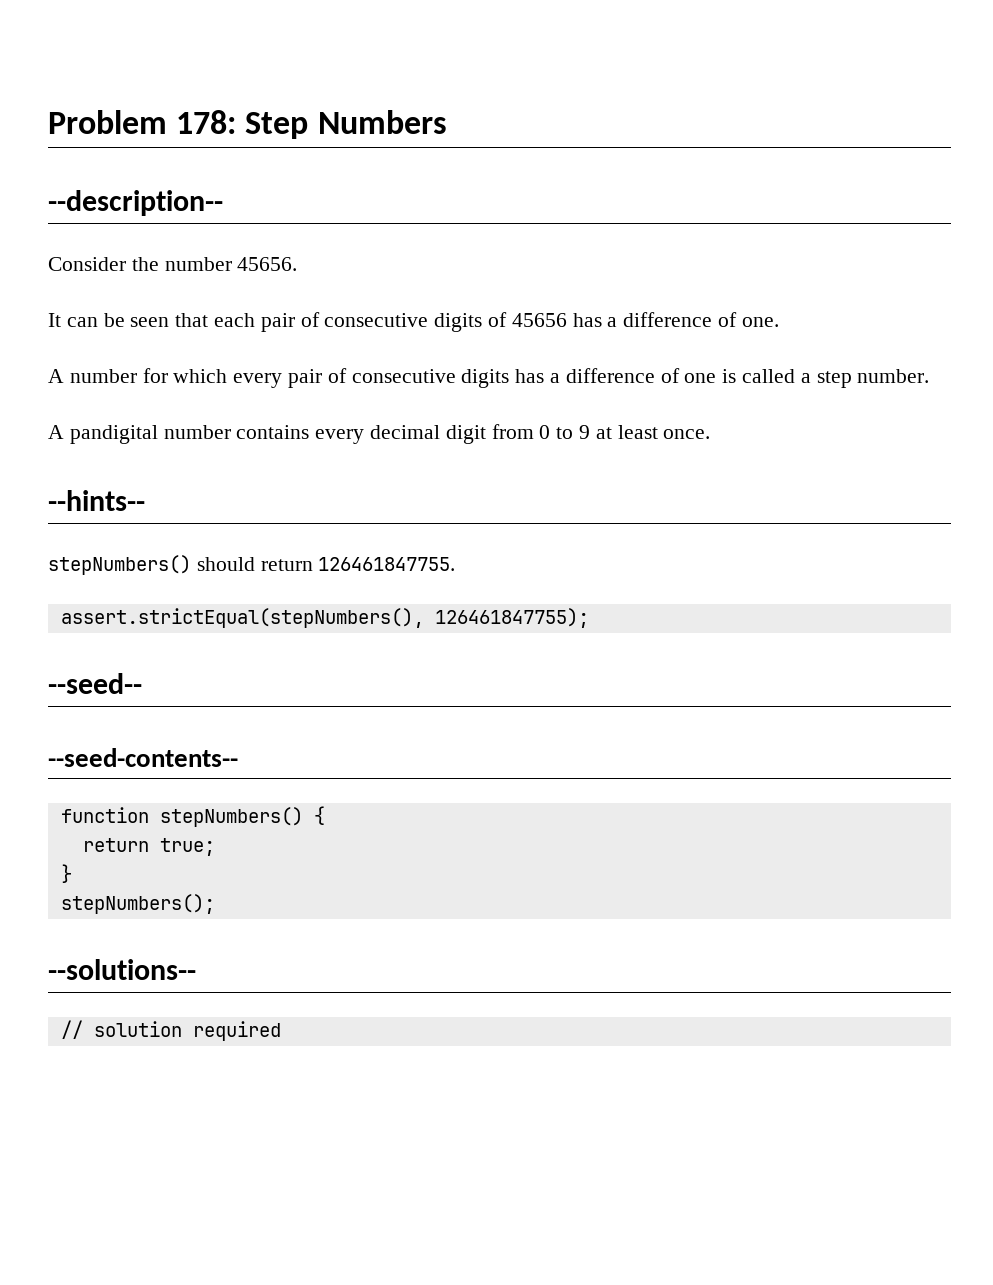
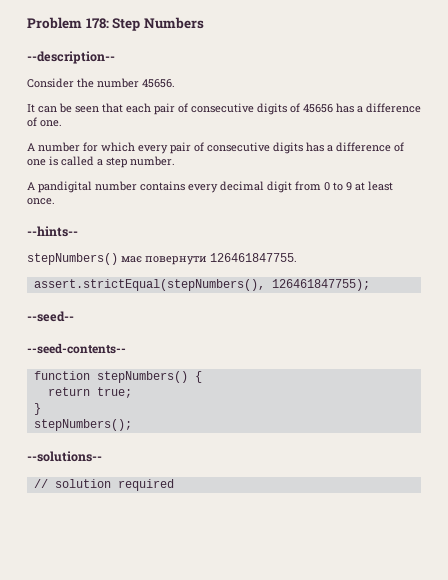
- stepNumbers() should return 126461847755.
+ stepNumbers() має повернути 126461847755.

